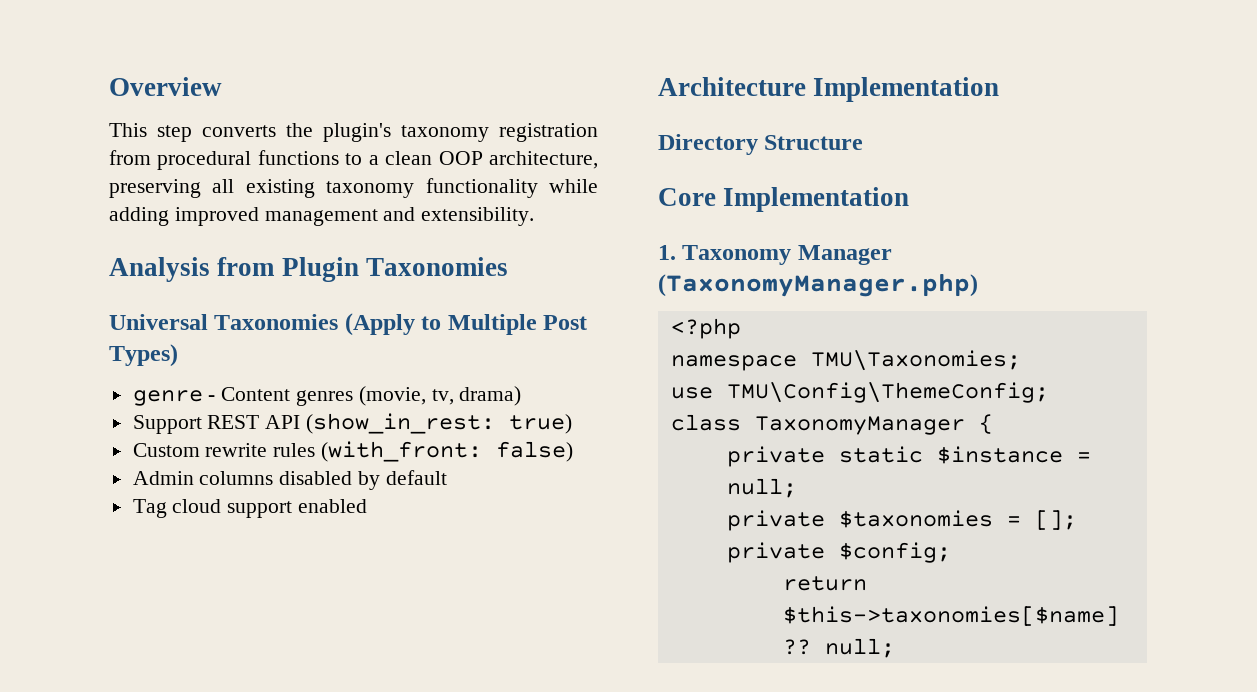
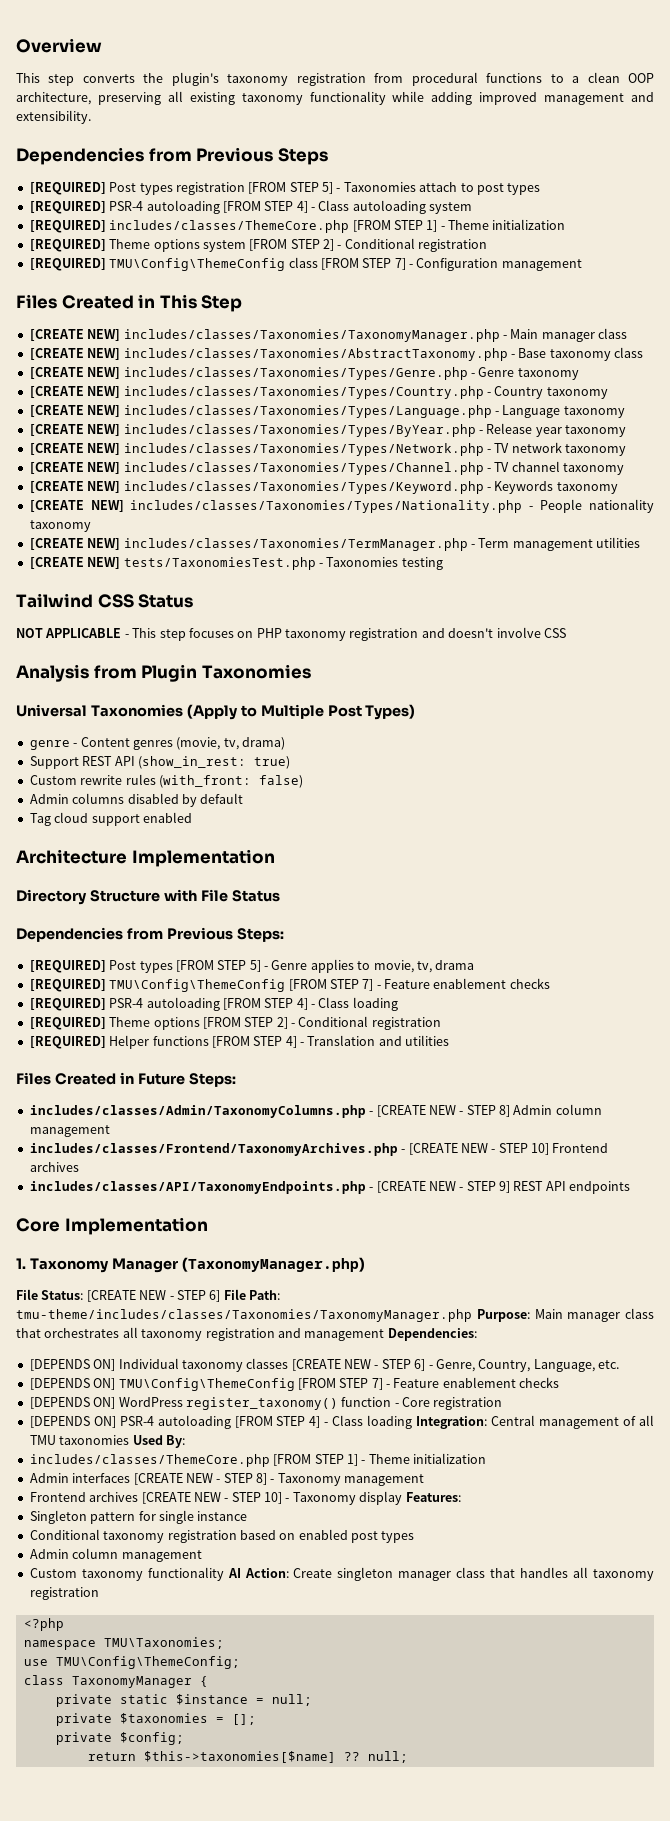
+ Dependencies from Previous Steps
+ [REQUIRED] Post types registration [FROM STEP 5] - Taxonomies attach to post types
+ [REQUIRED] PSR-4 autoloading [FROM STEP 4] - Class autoloading system
+ [REQUIRED] includes/classes/ThemeCore.php [FROM STEP 1] - Theme initialization
+ [REQUIRED] Theme options system [FROM STEP 2] - Conditional registration
+ [REQUIRED] TMU\Config\ThemeConfig class [FROM STEP 7] - Configuration management
+ Files Created in This Step
+ [CREATE NEW] includes/classes/Taxonomies/TaxonomyManager.php - Main manager class
+ [CREATE NEW] includes/classes/Taxonomies/AbstractTaxonomy.php - Base taxonomy class
+ [CREATE NEW] includes/classes/Taxonomies/Types/Genre.php - Genre taxonomy
+ [CREATE NEW] includes/classes/Taxonomies/Types/Country.php - Country taxonomy
+ [CREATE NEW] includes/classes/Taxonomies/Types/Language.php - Language taxonomy
+ [CREATE NEW] includes/classes/Taxonomies/Types/ByYear.php - Release year taxonomy
+ [CREATE NEW] includes/classes/Taxonomies/Types/Network.php - TV network taxonomy
+ [CREATE NEW] includes/classes/Taxonomies/Types/Channel.php - TV channel taxonomy
+ [CREATE NEW] includes/classes/Taxonomies/Types/Keyword.php - Keywords taxonomy
+ [CREATE NEW] includes/classes/Taxonomies/Types/Nationality.php - People nationality taxonomy
+ [CREATE NEW] includes/classes/Taxonomies/TermManager.php - Term management utilities
+ [CREATE NEW] tests/TaxonomiesTest.php - Taxonomies testing
+ Tailwind CSS Status
+ NOT APPLICABLE - This step focuses on PHP taxonomy registration and doesn't involve CSS
- Directory Structure
+ Directory Structure with File Status
+ Dependencies from Previous Steps:
+ [REQUIRED] Post types [FROM STEP 5] - Genre applies to movie, tv, drama
+ [REQUIRED] TMU\Config\ThemeConfig [FROM STEP 7] - Feature enablement checks
+ [REQUIRED] PSR-4 autoloading [FROM STEP 4] - Class loading
+ [REQUIRED] Theme options [FROM STEP 2] - Conditional registration
+ [REQUIRED] Helper functions [FROM STEP 4] - Translation and utilities
+ Files Created in Future Steps:
+ includes/classes/Admin/TaxonomyColumns.php - [CREATE NEW - STEP 8] Admin column management
+ includes/classes/Frontend/TaxonomyArchives.php - [CREATE NEW - STEP 10] Frontend archives
+ includes/classes/API/TaxonomyEndpoints.php - [CREATE NEW - STEP 9] REST API endpoints
+ File Status: [CREATE NEW - STEP 6] File Path: tmu-theme/includes/classes/Taxonomies/TaxonomyManager.php Purpose: Main manager class that orchestrates all taxonomy registration and management Dependencies:
+ [DEPENDS ON] Individual taxonomy classes [CREATE NEW - STEP 6] - Genre, Country, Language, etc.
+ [DEPENDS ON] TMU\Config\ThemeConfig [FROM STEP 7] - Feature enablement checks
+ [DEPENDS ON] WordPress register_taxonomy() function - Core registration
+ [DEPENDS ON] PSR-4 autoloading [FROM STEP 4] - Class loading Integration: Central management of all TMU taxonomies Used By:
+ includes/classes/ThemeCore.php [FROM STEP 1] - Theme initialization
+ Admin interfaces [CREATE NEW - STEP 8] - Taxonomy management
+ Frontend archives [CREATE NEW - STEP 10] - Taxonomy display Features:
+ Singleton pattern for single instance
+ Conditional taxonomy registration based on enabled post types
+ Admin column management
+ Custom taxonomy functionality AI Action: Create singleton manager class that handles all taxonomy registration

